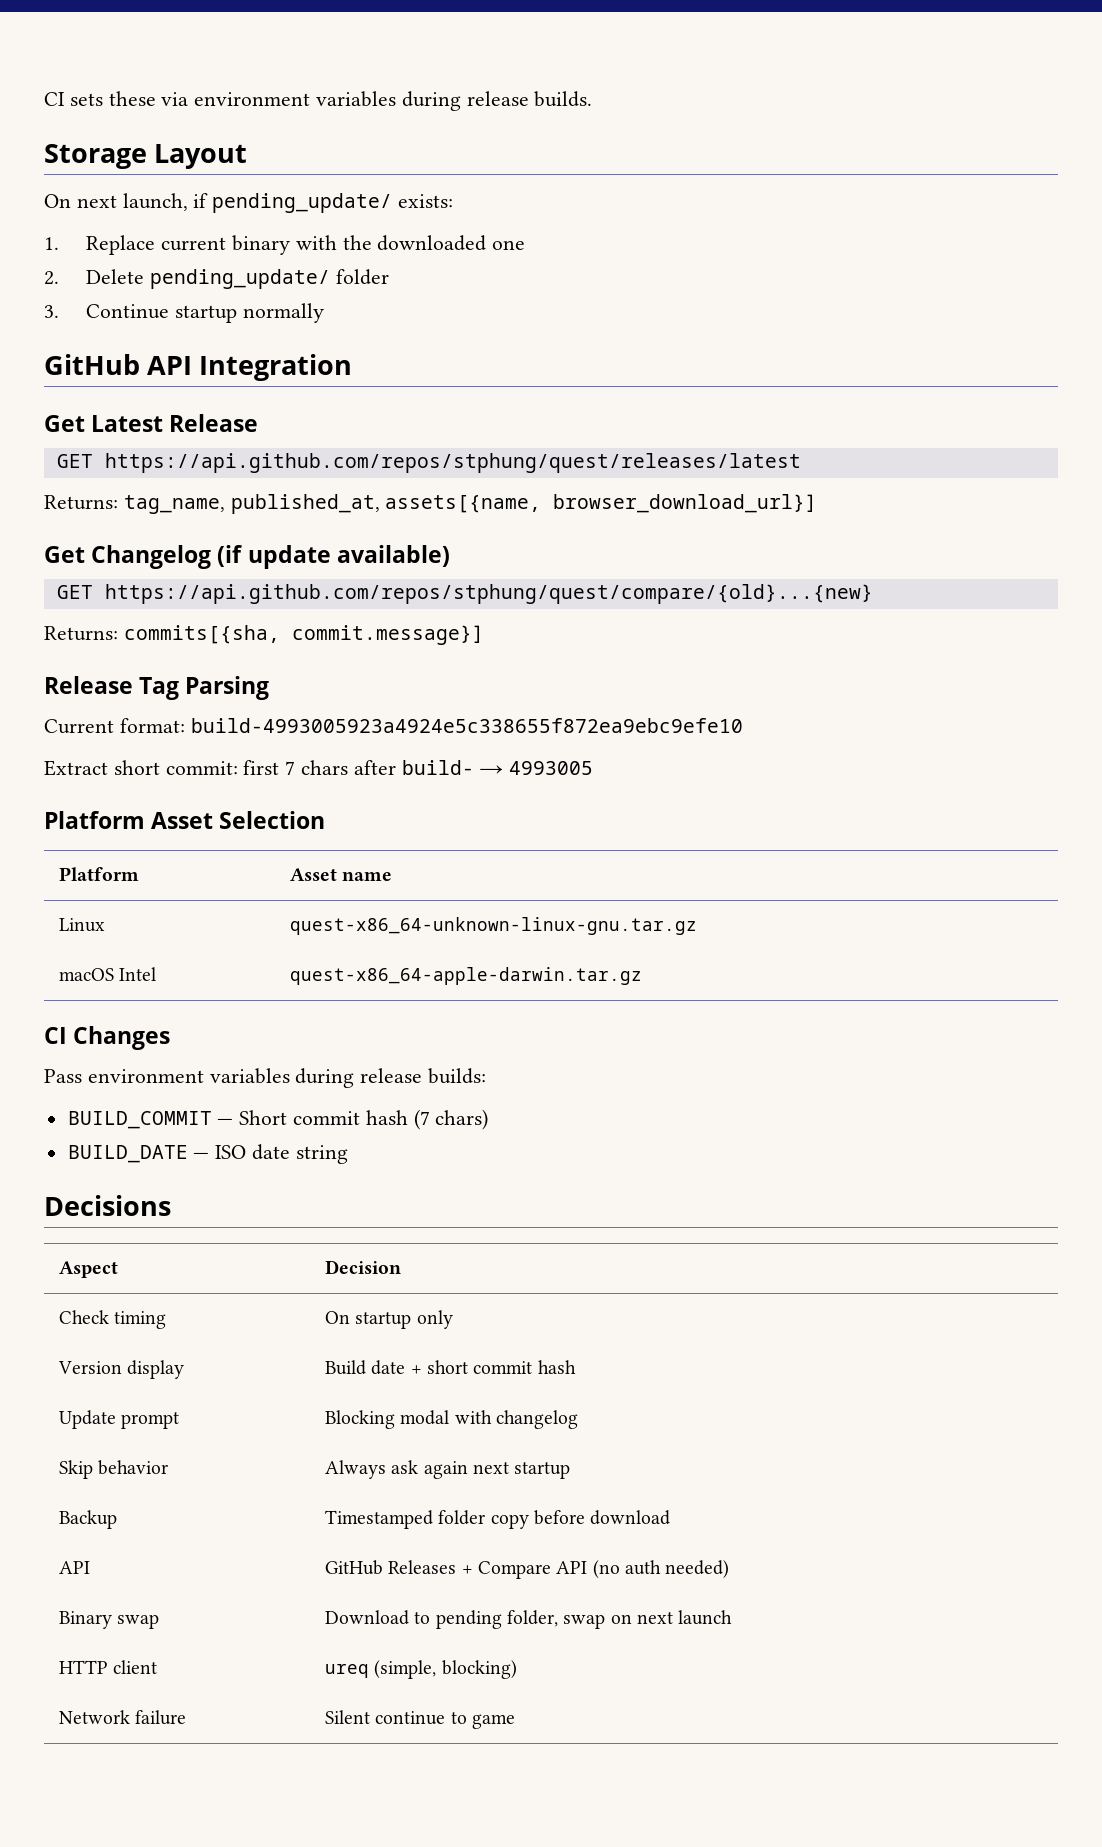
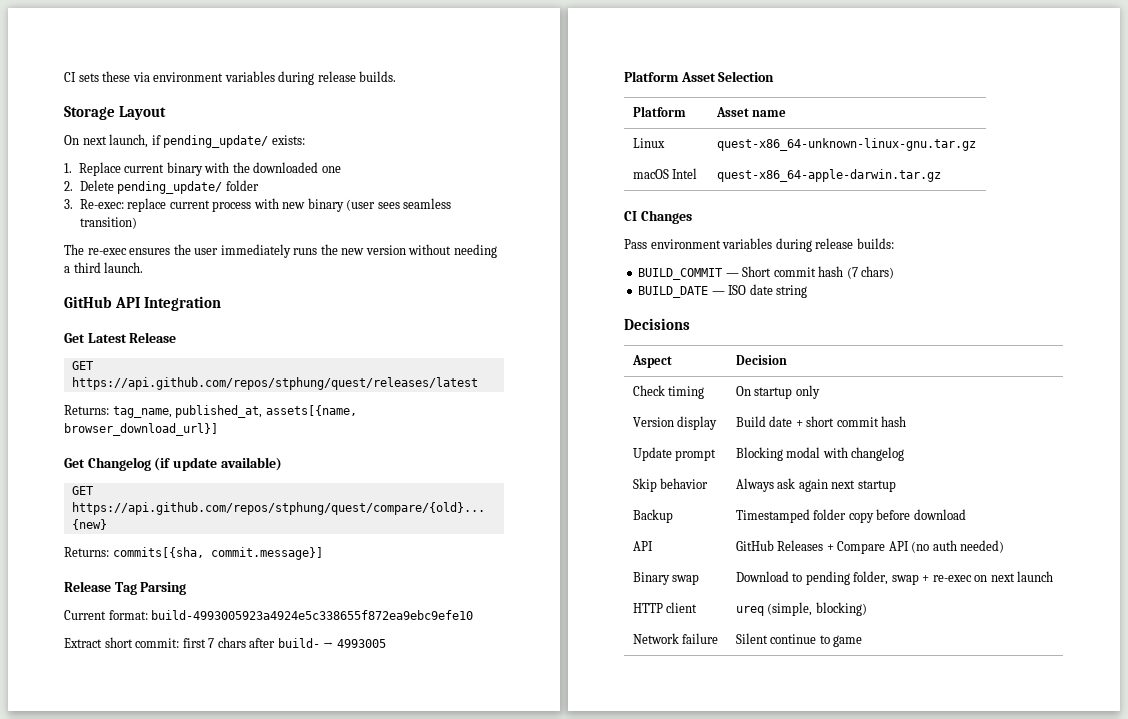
- 3. Continue startup normally
+ 3. Re-exec: replace current process with new binary (user sees seamless transition)
+ The re-exec ensures the user immediately runs the new version without needing a third launch.
- Binary swap | Download to pending folder, swap on next launch
+ Binary swap | Download to pending folder, swap + re-exec on next launch

